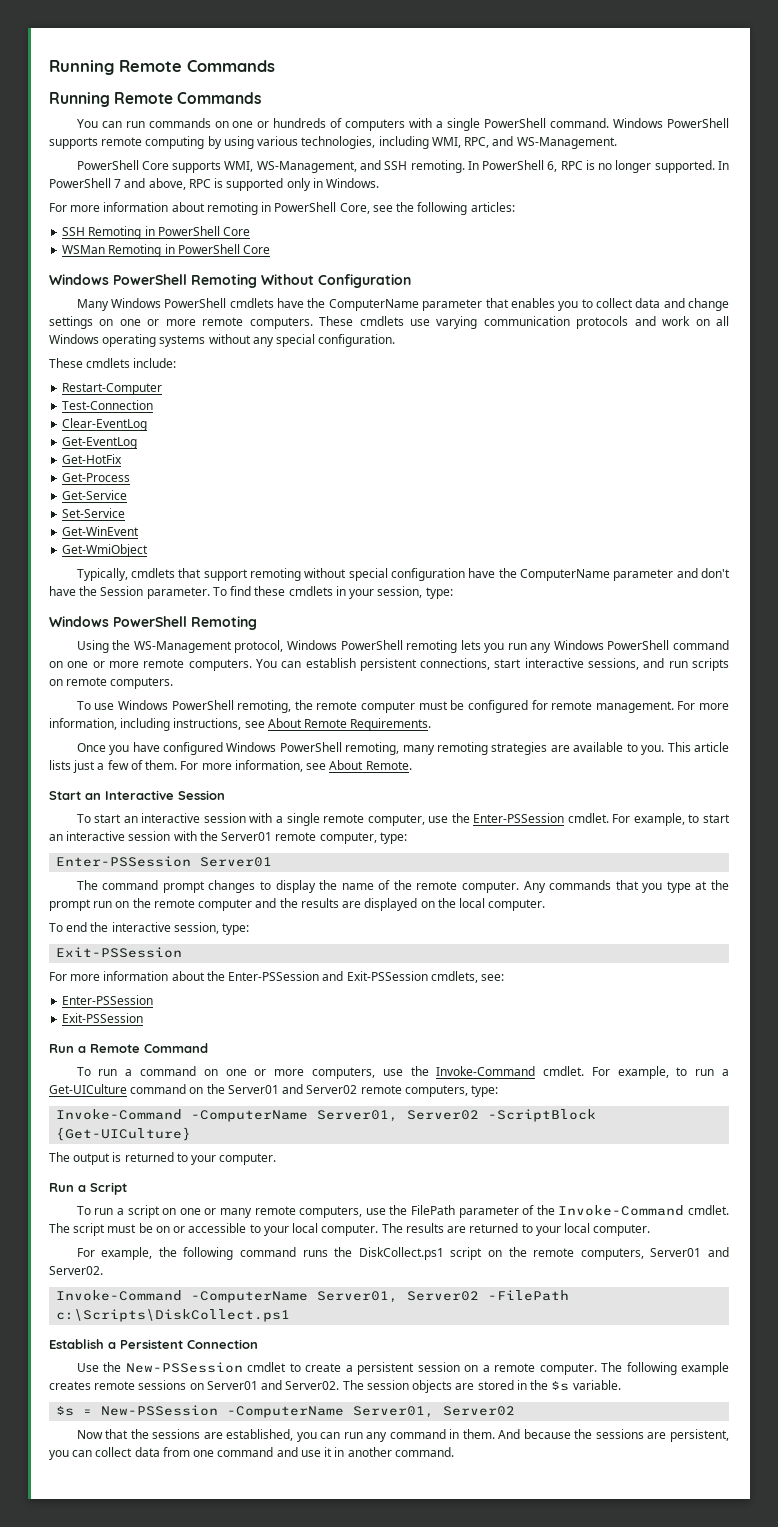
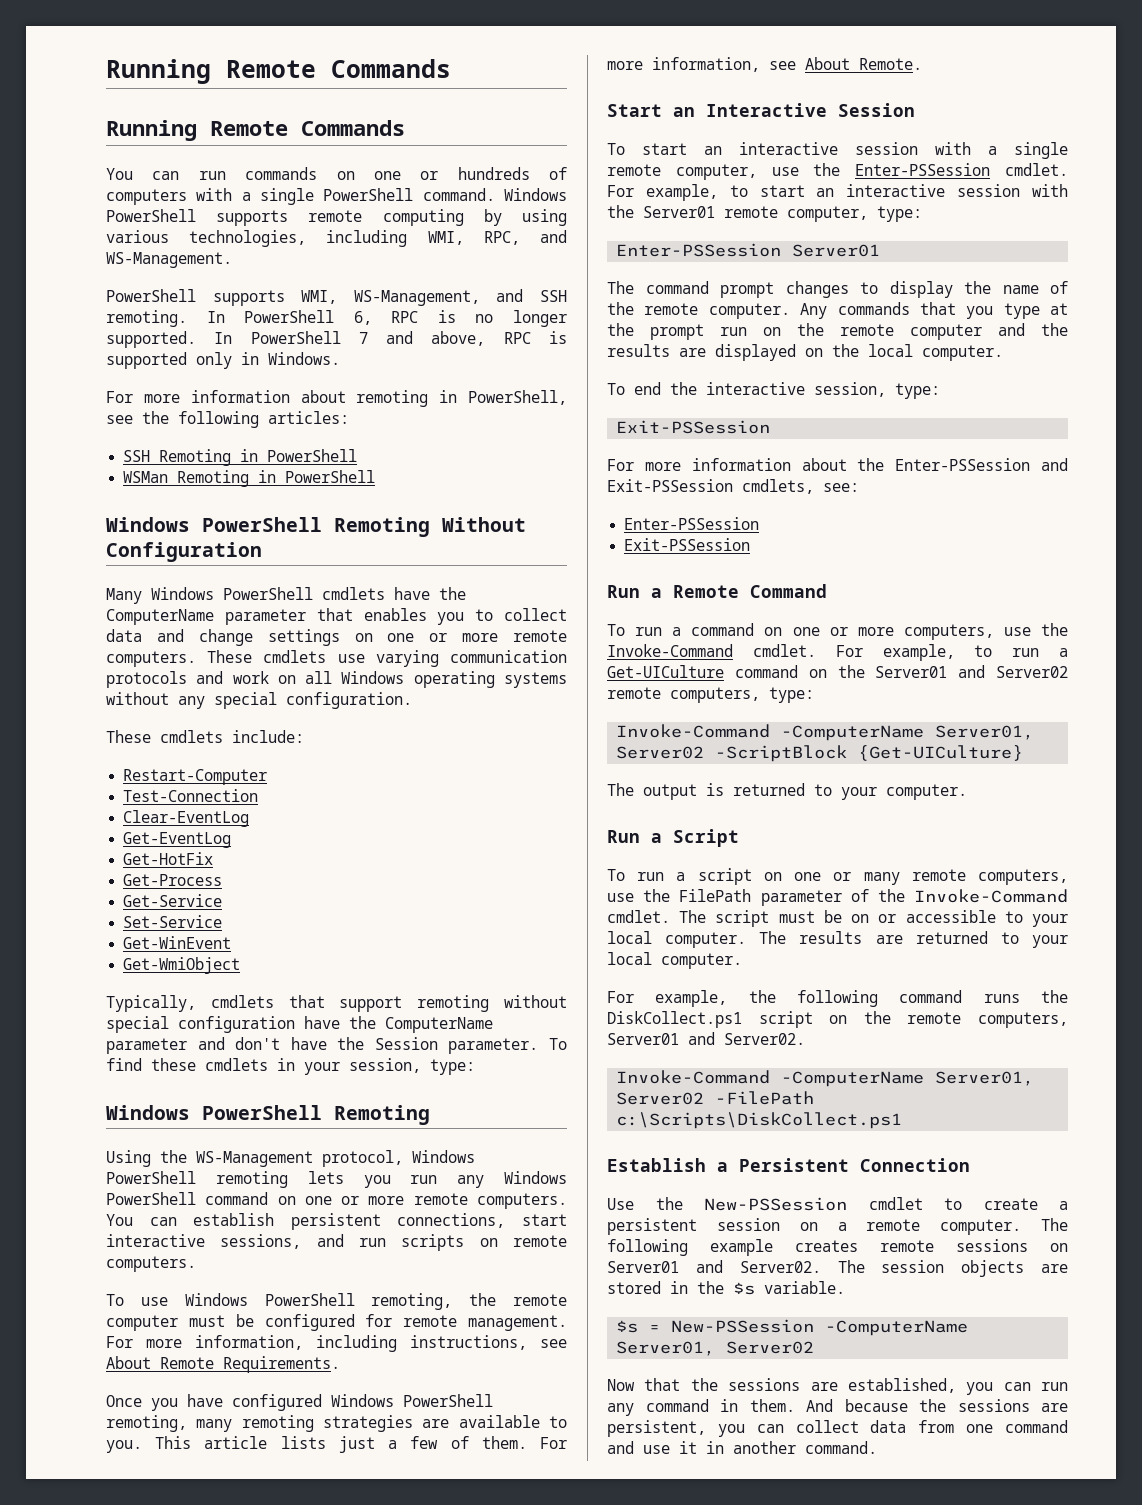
- PowerShell Core supports WMI, WS-Management, and SSH remoting.
+ PowerShell supports WMI, WS-Management, and SSH remoting.
- For more information about remoting in PowerShell Core, see the following articles:
+ For more information about remoting in PowerShell, see the following articles:
- SSH Remoting in PowerShell Core
+ SSH Remoting in PowerShell
- WSMan Remoting in PowerShell Core
+ WSMan Remoting in PowerShell

